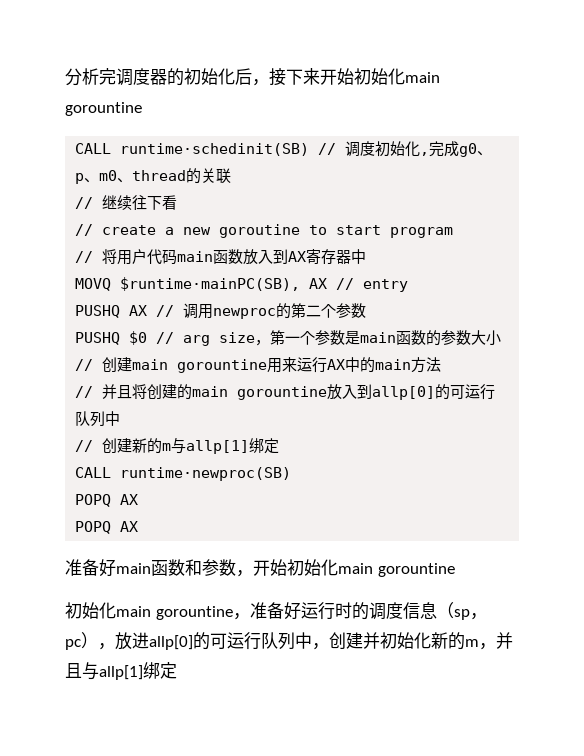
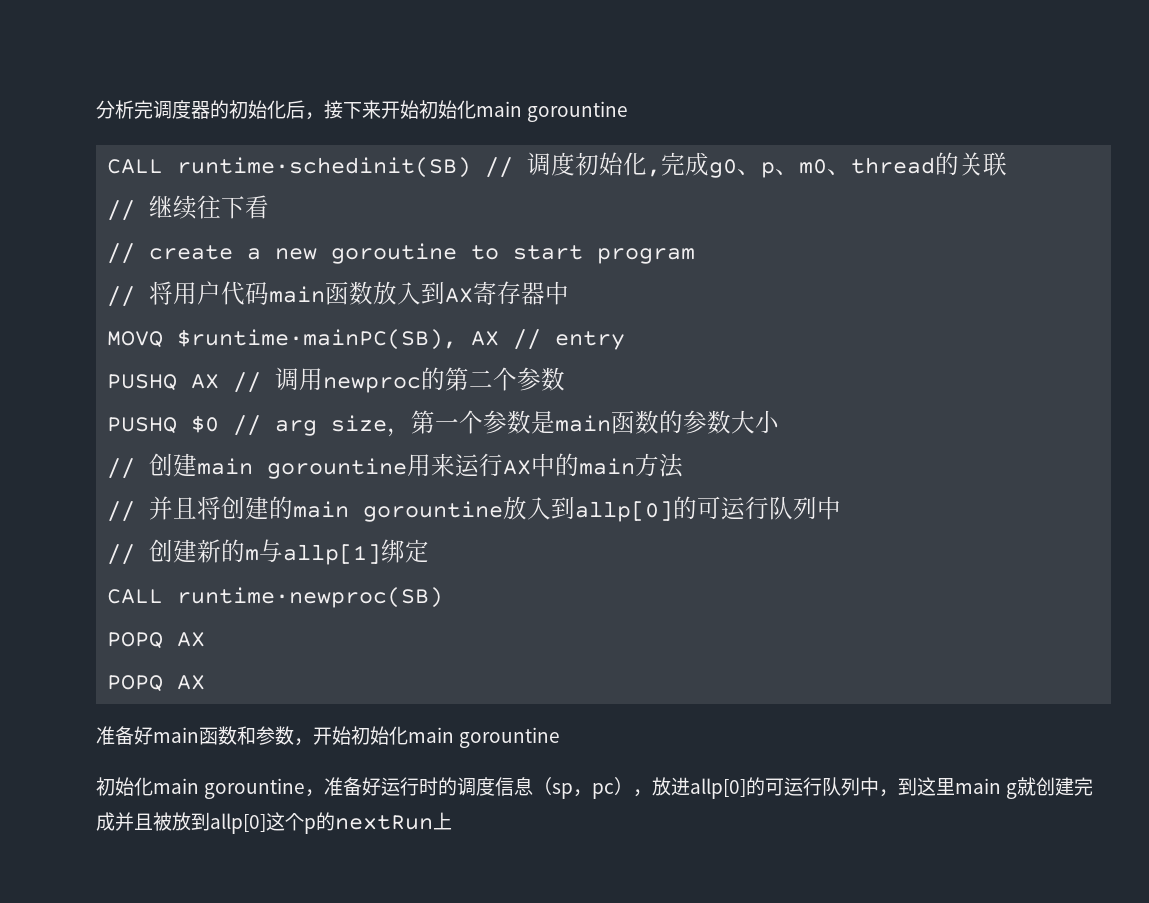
- 初始化main gorountine，准备好运行时的调度信息（sp，pc），放进allp[0]的可运行队列中，创建并初始化新的m，并且与allp[1]绑定
+ 初始化main gorountine，准备好运行时的调度信息（sp，pc），放进allp[0]的可运行队列中，到这里main g就创建完成并且被放到allp[0]这个p的nextRun上

